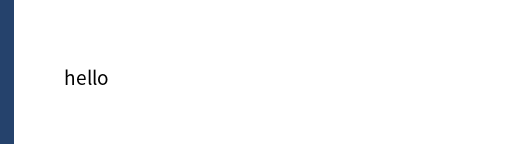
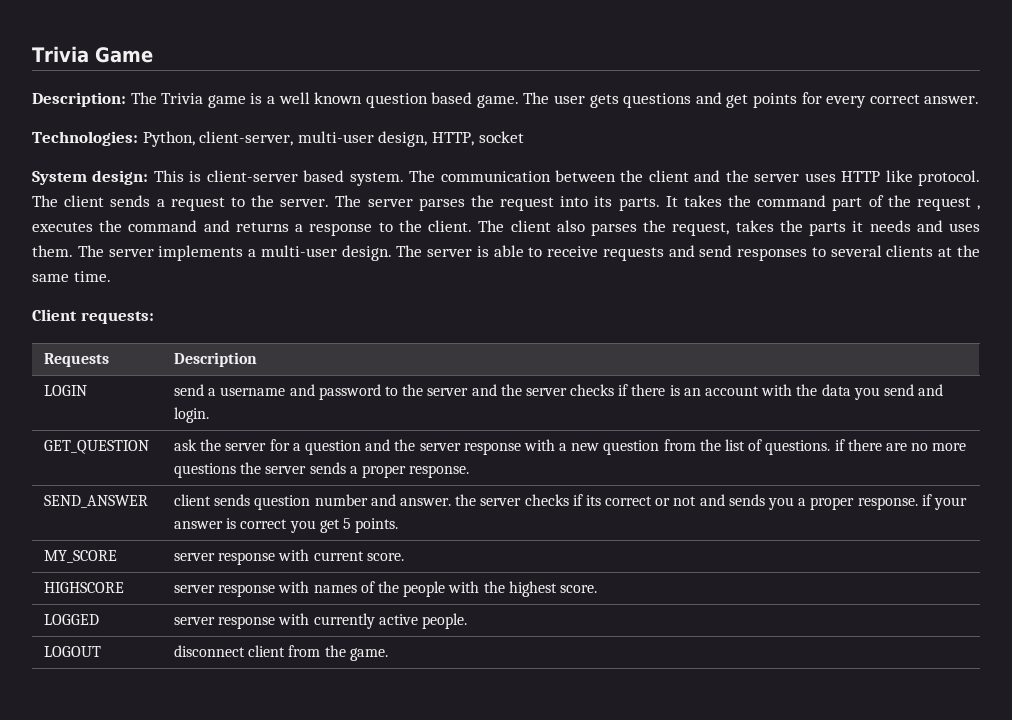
- hello
+ Trivia Game
+ Description: The Trivia game is a well known question based game. The user gets questions and get points for every correct answer.
+ Technologies: Python, client-server, multi-user design, HTTP, socket
+ System design: This is client-server based system. The communication between the client and the server uses HTTP like protocol. The client sends a request to the server. The server parses the request into its parts. It takes the command part of the request , executes the command and returns a response to the client. The client also parses the request, takes the parts it needs and uses them. The server implements a multi-user design. The server is able to receive requests and send responses to several clients at the same time.
+ Client requests:
+ Requests | Description
+ LOGIN | send a username and password to the server and the server checks if there is an account with the data you send and login.
+ GET_QUESTION | ask the server for a question and the server response with a new question from the list of questions. if there are no more questions the server sends a proper response.
+ SEND_ANSWER | client sends question number and answer. the server checks if its correct or not and sends you a proper response. if your answer is correct you get 5 points.
+ MY_SCORE | server response with current score.
+ HIGHSCORE | server response with names of the people with the highest score.
+ LOGGED | server response with currently active people.
+ LOGOUT | disconnect client from the game.

